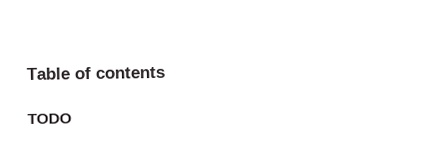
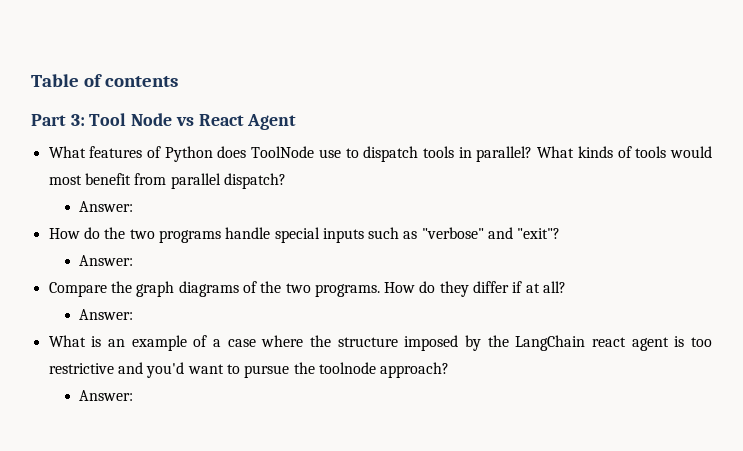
- TODO
+ Part 3: Tool Node vs React Agent
+ What features of Python does ToolNode use to dispatch tools in parallel? What kinds of tools would most benefit from parallel dispatch?
+ Answer:
+ How do the two programs handle special inputs such as "verbose" and "exit"?
+ Answer:
+ Compare the graph diagrams of the two programs. How do they differ if at all?
+ Answer:
+ What is an example of a case where the structure imposed by the LangChain react agent is too restrictive and you'd want to pursue the toolnode approach?
+ Answer:

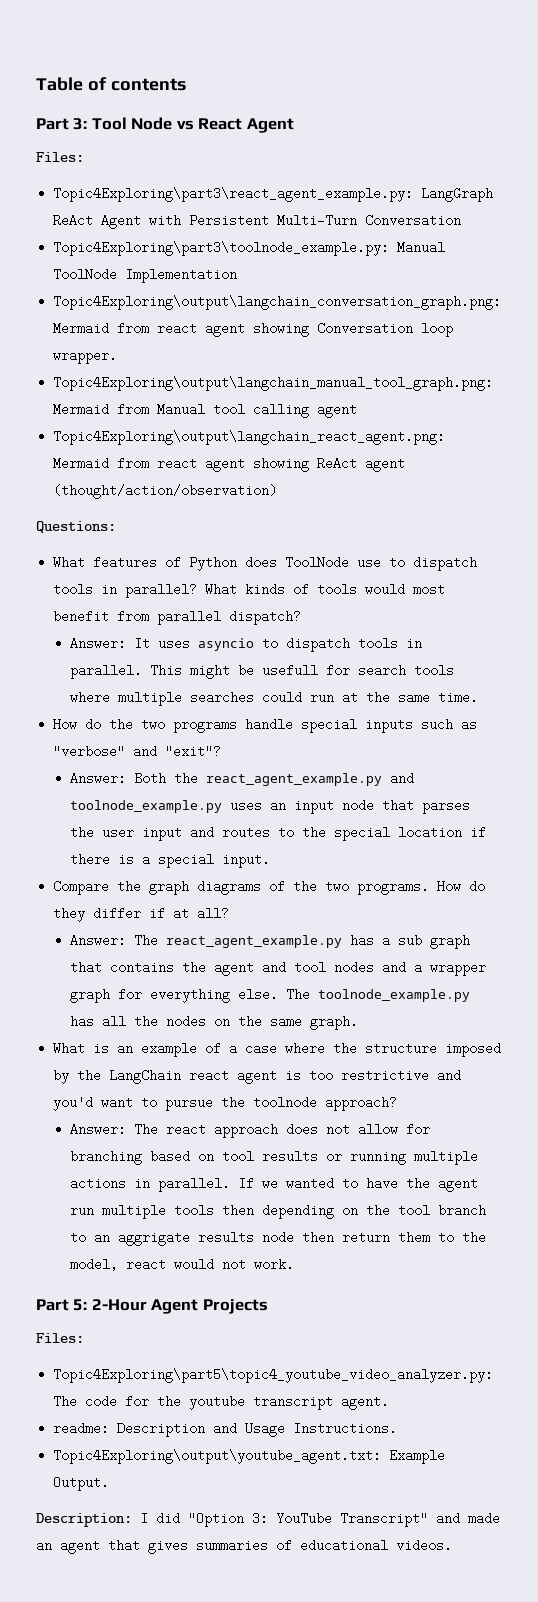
  Part 3: Tool Node vs React Agent
+ Files:
+ Topic4Exploring\part3\react_agent_example.py: LangGraph ReAct Agent with Persistent Multi-Turn Conversation
+ Topic4Exploring\part3\toolnode_example.py: Manual ToolNode Implementation
+ Topic4Exploring\output\langchain_conversation_graph.png: Mermaid from react agent showing Conversation loop wrapper.
+ Topic4Exploring\output\langchain_manual_tool_graph.png: Mermaid from Manual tool calling agent
+ Topic4Exploring\output\langchain_react_agent.png: Mermaid from react agent showing ReAct agent (thought/action/observation)
+ Questions:
  What kinds of tools would most benefit from parallel dispatch?
- Answer:
+ Answer: It uses asyncio to dispatch tools in parallel. This might be usefull for search tools where multiple searches could run at the same time.
  How do the two programs handle special inputs such as "verbose" and "exit"?
- Answer:
+ Answer: Both the react_agent_example.py and toolnode_example.py uses an input node that parses the user input and routes to the special location if there is a special input.
  How do they differ if at all?
- Answer:
+ Answer: The react_agent_example.py has a sub graph that contains the agent and tool nodes and a wrapper graph for everything else. The toolnode_example.py has all the nodes on the same graph.
  What is an example of a case where the structure imposed by the LangChain react agent is too restrictive and you'd want to pursue the toolnode approach?
- Answer:
+ Answer: The react approach does not allow for branching based on tool results or running multiple actions in parallel. If we wanted to have the agent run multiple tools then depending on the tool branch to an aggrigate results node then return them to the model, react would not work.
+ Part 5: 2-Hour Agent Projects
+ Files:
+ Topic4Exploring\part5\topic4_youtube_video_analyzer.py: The code for the youtube transcript agent.
+ readme: Description and Usage Instructions.
+ Topic4Exploring\output\youtube_agent.txt: Example Output.
+ Description: I did "Option 3: YouTube Transcript" and made an agent that gives summaries of educational videos.

